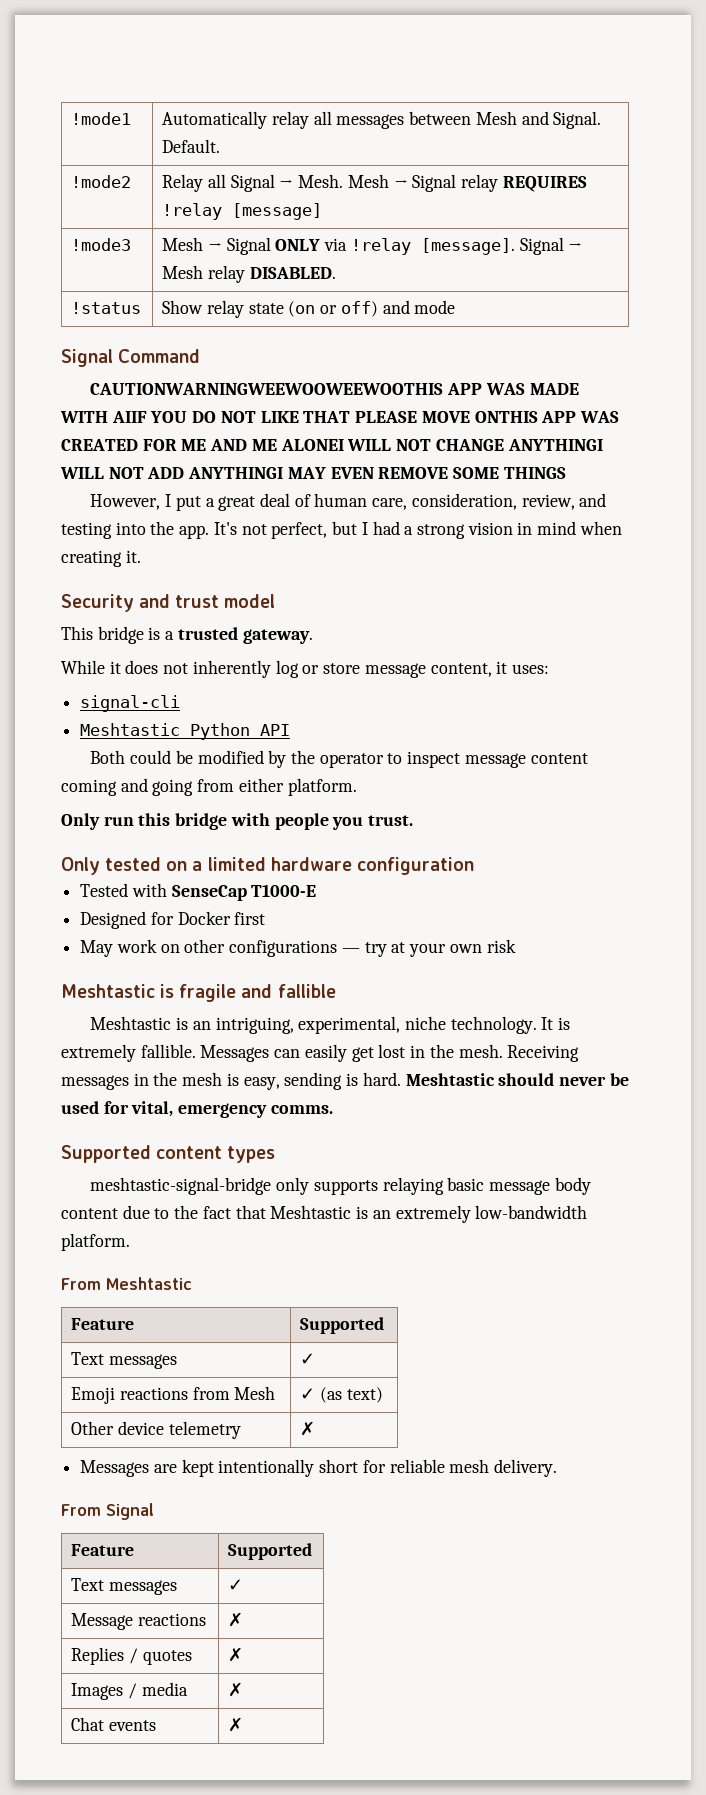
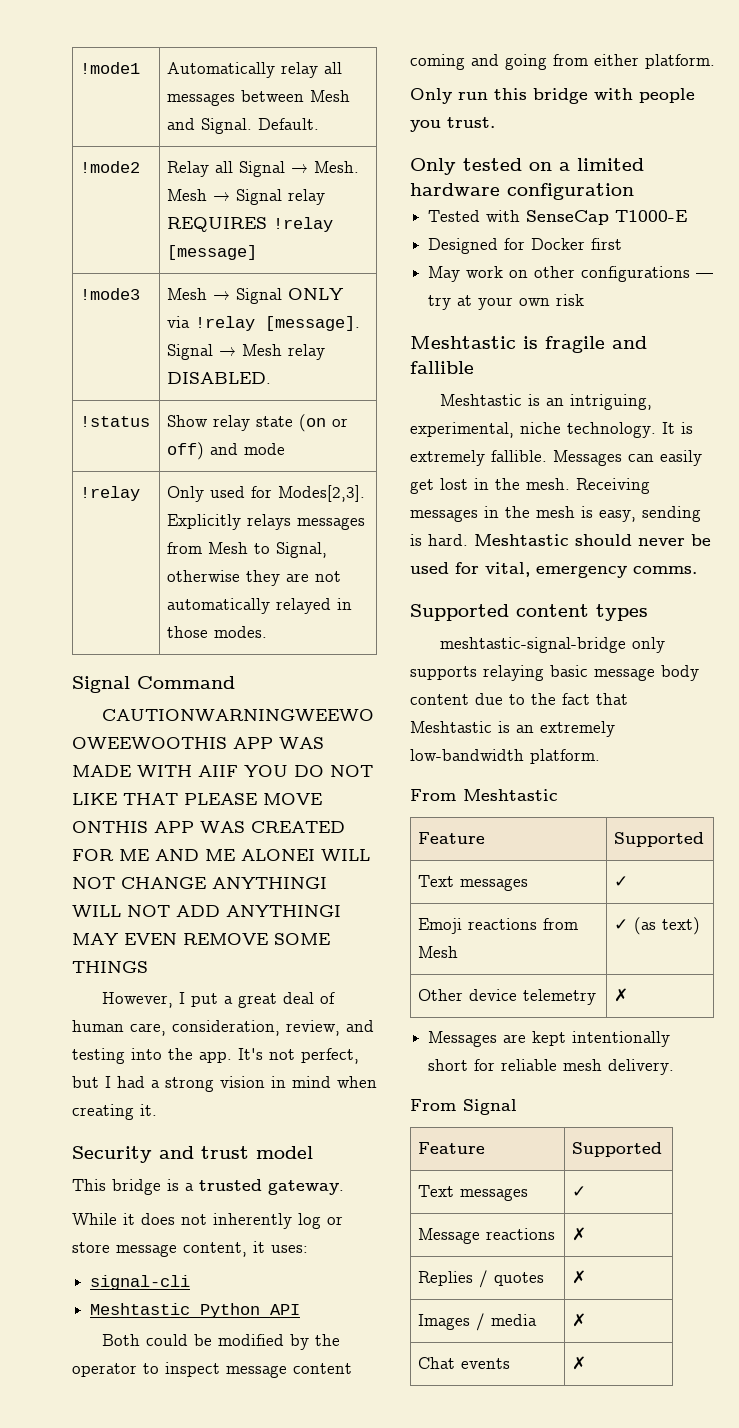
+ !relay | Only used for Modes[2,3]. Explicitly relays messages from Mesh to Signal, otherwise they are not automatically relayed in those modes.

